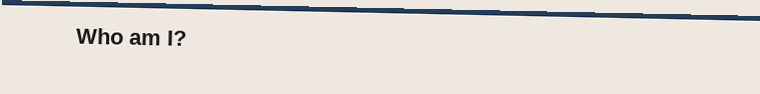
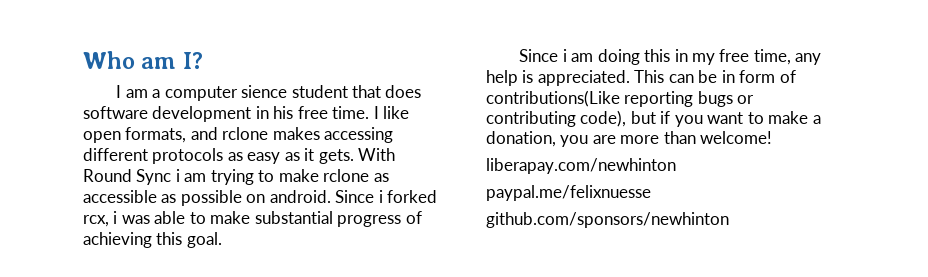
+ I am a computer sience student that does software development in his free time. I like open formats, and rclone makes accessing different protocols as easy as it gets. With Round Sync i am trying to make rclone as accessible as possible on android. Since i forked rcx, i was able to make substantial progress of achieving this goal.
+ Since i am doing this in my free time, any help is appreciated. This can be in form of contributions(Like reporting bugs or contributing code), but if you want to make a donation, you are more than welcome!
+ liberapay.com/newhinton
+ paypal.me/felixnuesse
+ github.com/sponsors/newhinton

